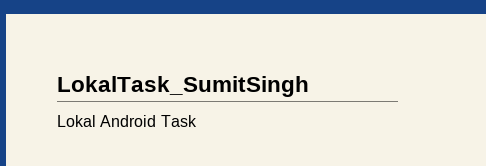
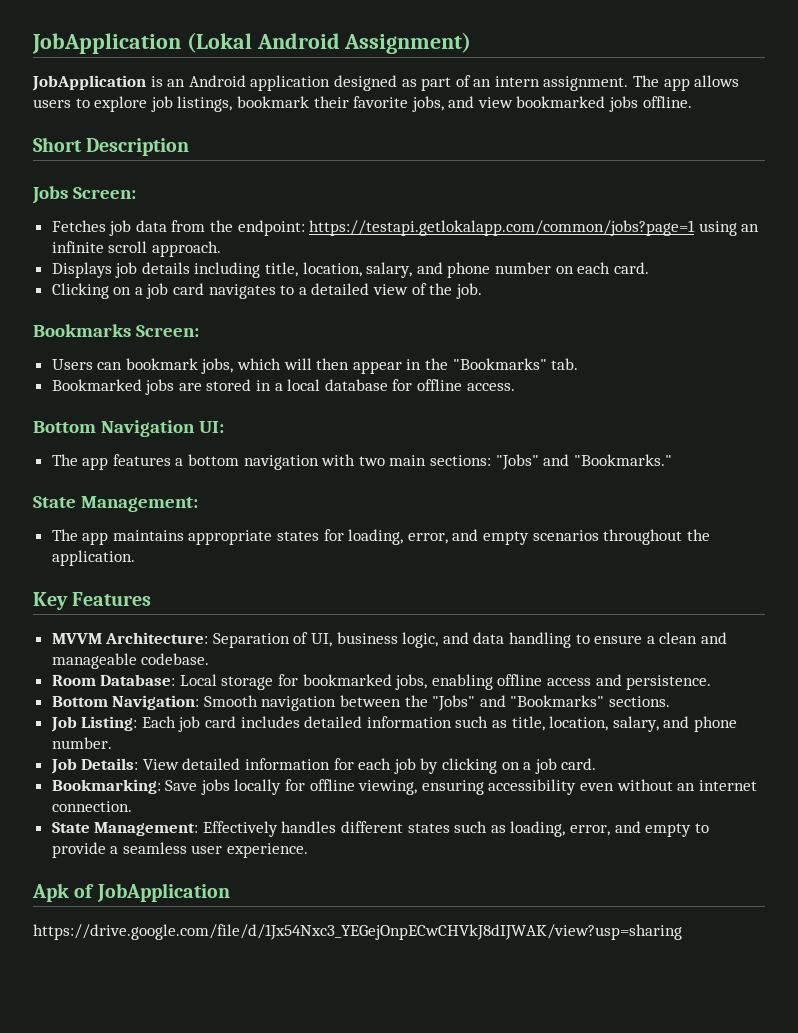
- LokalTask_SumitSingh
- Lokal Android Task
+ JobApplication (Lokal Android Assignment)
+ JobApplication is an Android application designed as part of an intern assignment. The app allows users to explore job listings, bookmark their favorite jobs, and view bookmarked jobs offline.
+ Short Description
+ Jobs Screen:
+ Fetches job data from the endpoint: https://testapi.getlokalapp.com/common/jobs?page=1 using an infinite scroll approach.
+ Displays job details including title, location, salary, and phone number on each card.
+ Clicking on a job card navigates to a detailed view of the job.
+ Bookmarks Screen:
+ Users can bookmark jobs, which will then appear in the "Bookmarks" tab.
+ Bookmarked jobs are stored in a local database for offline access.
+ Bottom Navigation UI:
+ The app features a bottom navigation with two main sections: "Jobs" and "Bookmarks."
+ State Management:
+ The app maintains appropriate states for loading, error, and empty scenarios throughout the application.
+ Key Features
+ MVVM Architecture: Separation of UI, business logic, and data handling to ensure a clean and manageable codebase.
+ Room Database: Local storage for bookmarked jobs, enabling offline access and persistence.
+ Bottom Navigation: Smooth navigation between the "Jobs" and "Bookmarks" sections.
+ Job Listing: Each job card includes detailed information such as title, location, salary, and phone number.
+ Job Details: View detailed information for each job by clicking on a job card.
+ Bookmarking: Save jobs locally for offline viewing, ensuring accessibility even without an internet connection.
+ State Management: Effectively handles different states such as loading, error, and empty to provide a seamless user experience.
+ Apk of JobApplication
+ https://drive.google.com/file/d/1Jx54Nxc3_YEGejOnpECwCHVkJ8dIJWAK/view?usp=sharing

